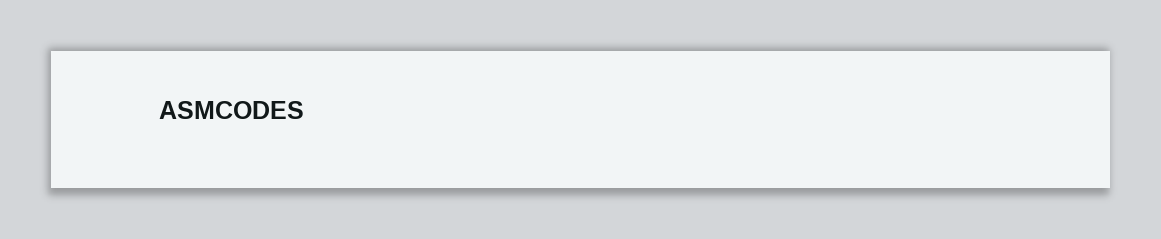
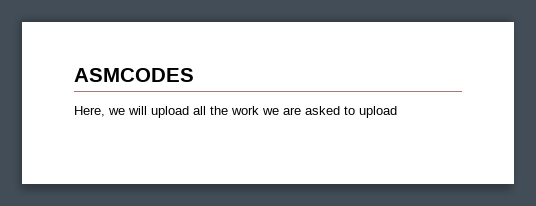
+ Here, we will upload all the work we are asked to upload

